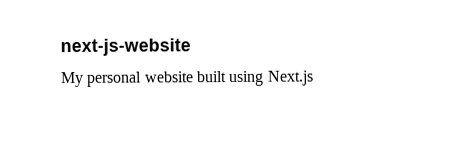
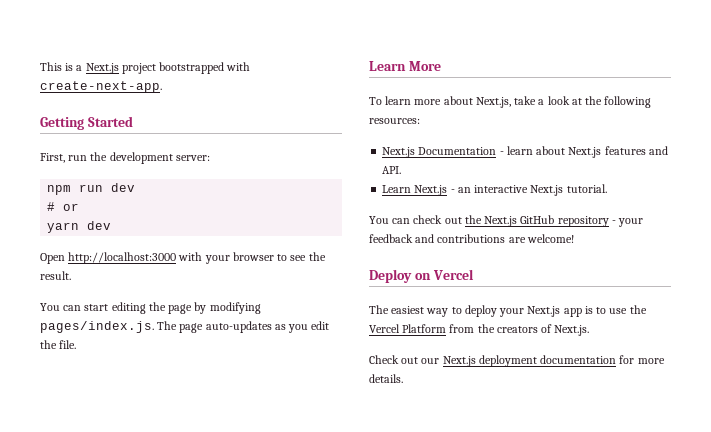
- next-js-website
- My personal website built using Next.js
+ This is a Next.js project bootstrapped with create-next-app.
+ Getting Started
+ First, run the development server:
+ npm run dev
+ # or
+ yarn dev
+ Open http://localhost:3000 with your browser to see the result.
+ You can start editing the page by modifying pages/index.js. The page auto-updates as you edit the file.
+ Learn More
+ To learn more about Next.js, take a look at the following resources:
+ Next.js Documentation - learn about Next.js features and API.
+ Learn Next.js - an interactive Next.js tutorial.
+ You can check out the Next.js GitHub repository - your feedback and contributions are welcome!
+ Deploy on Vercel
+ The easiest way to deploy your Next.js app is to use the Vercel Platform from the creators of Next.js.
+ Check out our Next.js deployment documentation for more details.

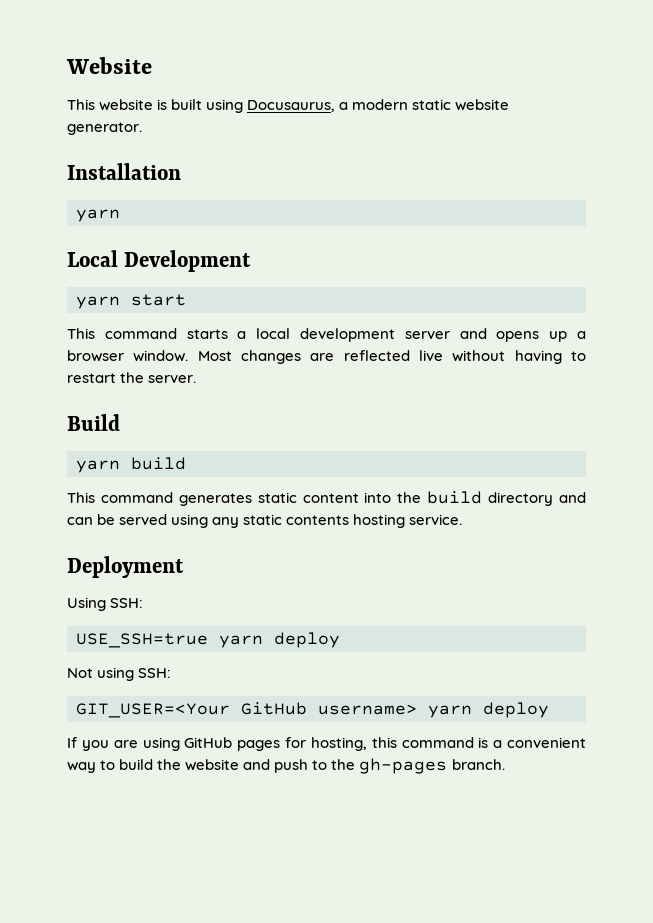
- This is a Next.js project bootstrapped with create-next-app.
- Getting Started
- First, run the development server:
- npm run dev
- # or
- yarn dev
- Open http://localhost:3000 with your browser to see the result.
- You can start editing the page by modifying pages/index.js. The page auto-updates as you edit the file.
- Learn More
- To learn more about Next.js, take a look at the following resources:
- Next.js Documentation - learn about Next.js features and API.
- Learn Next.js - an interactive Next.js tutorial.
- You can check out the Next.js GitHub repository - your feedback and contributions are welcome!
- Deploy on Vercel
- The easiest way to deploy your Next.js app is to use the Vercel Platform from the creators of Next.js.
- Check out our Next.js deployment documentation for more details.
+ Website
+ This website is built using Docusaurus, a modern static website generator.
+ Installation
+ yarn
+ Local Development
+ yarn start
+ This command starts a local development server and opens up a browser window. Most changes are reflected live without having to restart the server.
+ Build
+ yarn build
+ This command generates static content into the build directory and can be served using any static contents hosting service.
+ Deployment
+ Using SSH:
+ USE_SSH=true yarn deploy
+ Not using SSH:
+ GIT_USER=<Your GitHub username> yarn deploy
+ If you are using GitHub pages for hosting, this command is a convenient way to build the website and push to the gh-pages branch.

